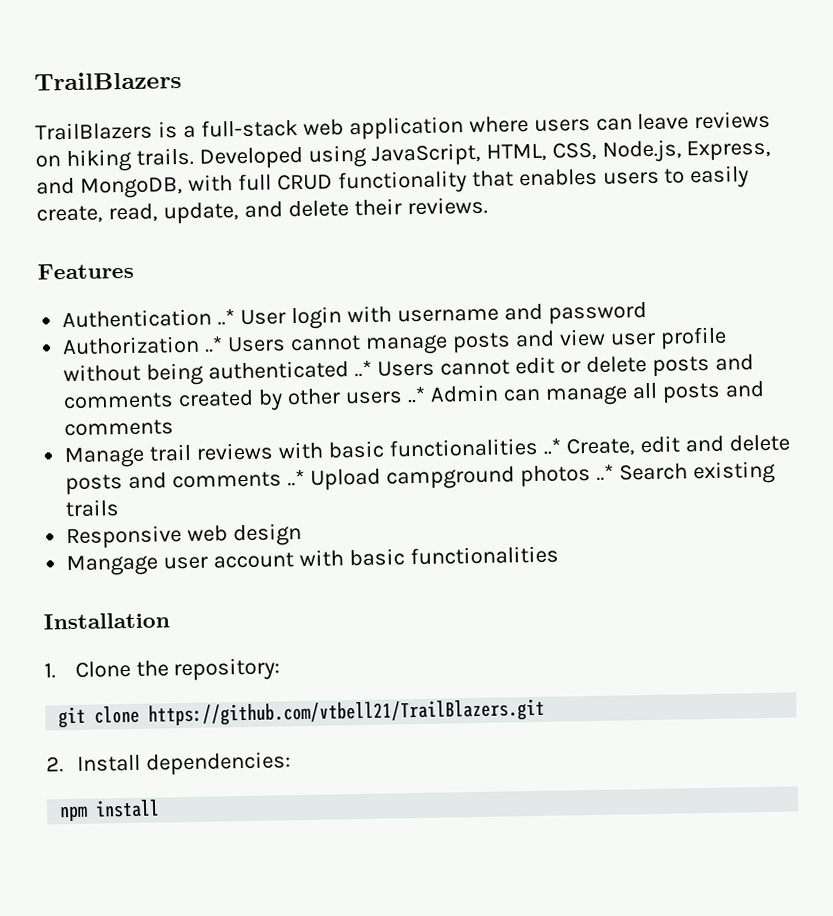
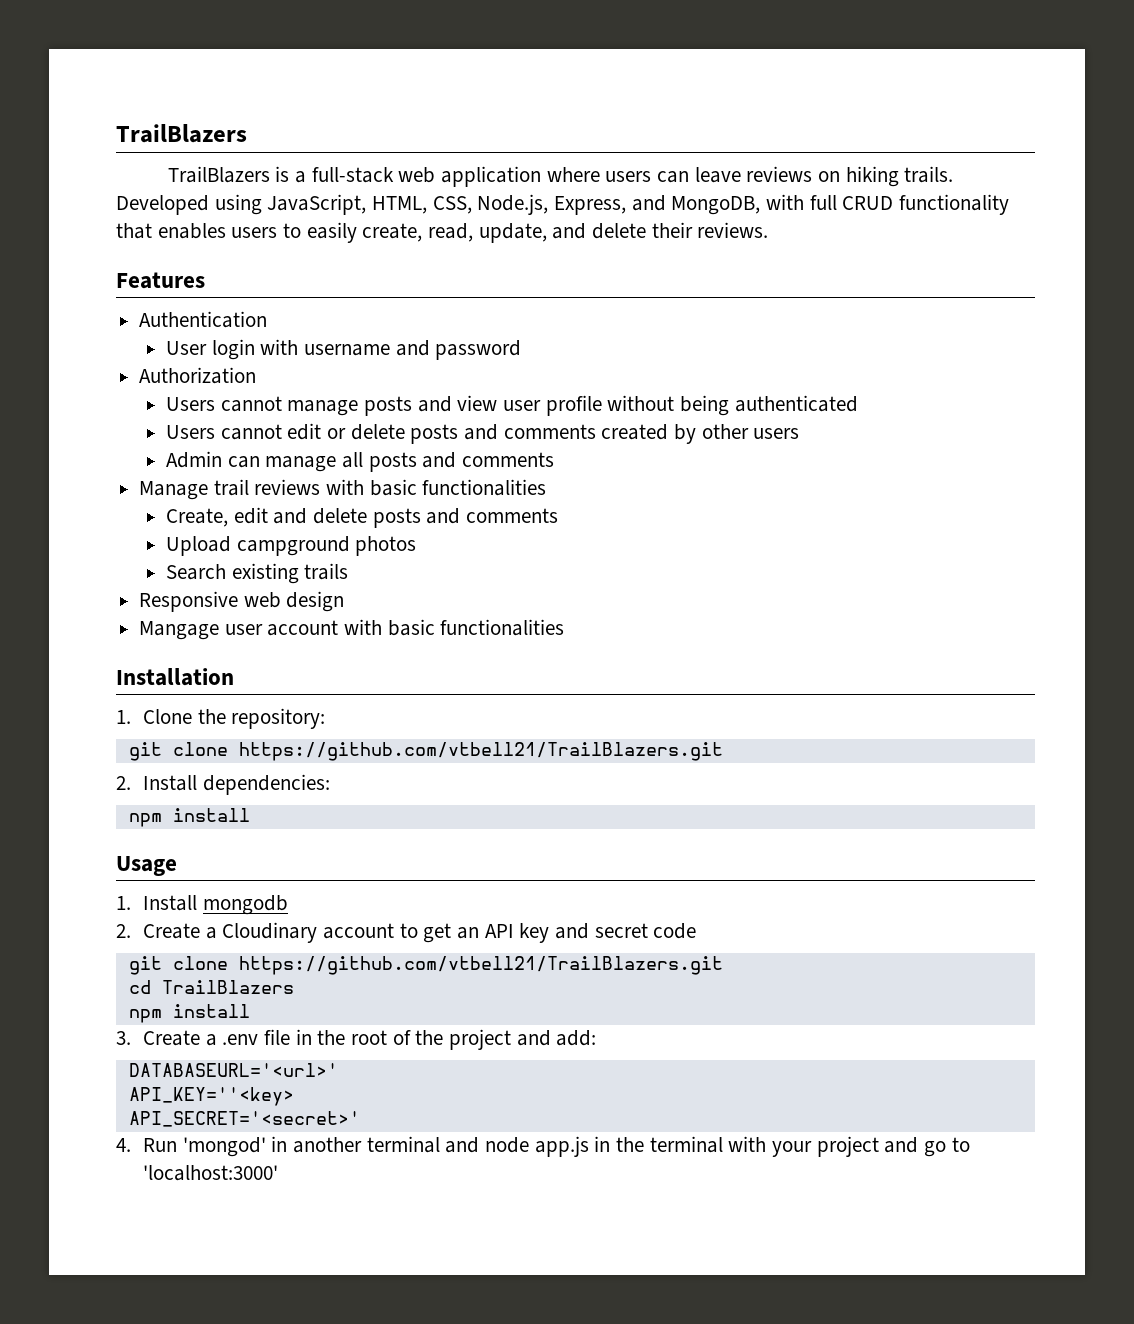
- Authentication ..* User login with username and password
+ Authentication
+ User login with username and password
- Authorization ..* Users cannot manage posts and view user profile without being authenticated ..* Users cannot edit or delete posts and comments created by other users ..* Admin can manage all posts and comments
+ Authorization
+ Users cannot manage posts and view user profile without being authenticated
+ Users cannot edit or delete posts and comments created by other users
+ Admin can manage all posts and comments
- Manage trail reviews with basic functionalities ..* Create, edit and delete posts and comments ..* Upload campground photos ..* Search existing trails
+ Manage trail reviews with basic functionalities
+ Create, edit and delete posts and comments
+ Upload campground photos
+ Search existing trails
+ Usage
+ 1. Install mongodb
+ 2. Create a Cloudinary account to get an API key and secret code
+ git clone https://github.com/vtbell21/TrailBlazers.git
+ cd TrailBlazers
+ npm install
+ 3. Create a .env file in the root of the project and add:
+ DATABASEURL='<url>'
+ API_KEY=''<key>
+ API_SECRET='<secret>'
+ 4. Run 'mongod' in another terminal and node app.js in the terminal with your project and go to 'localhost:3000'

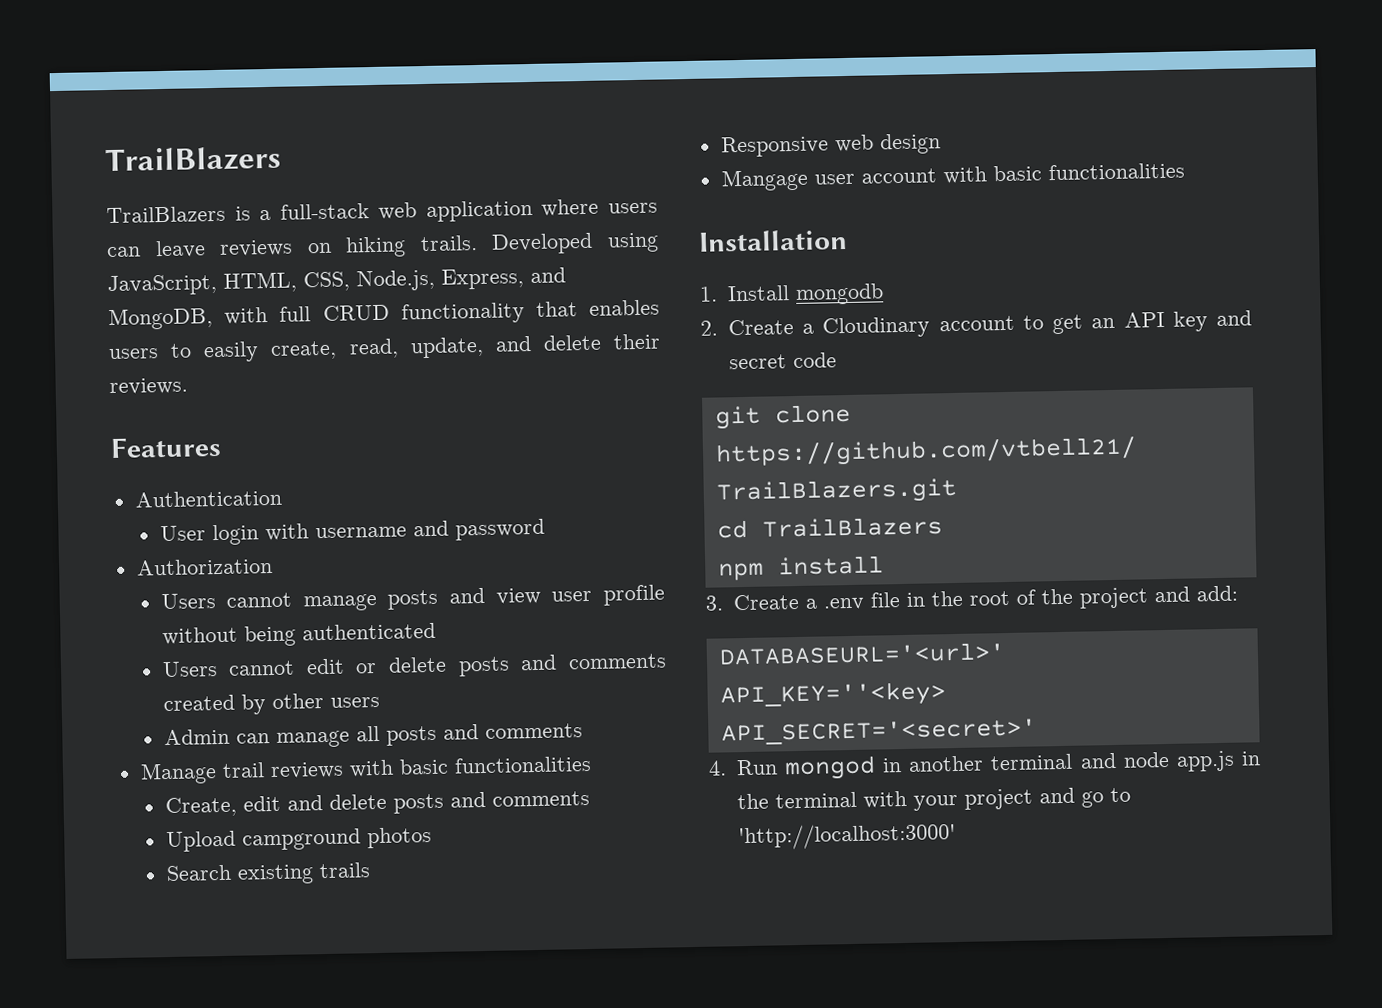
- 1. Clone the repository:
- git clone https://github.com/vtbell21/TrailBlazers.git
- 2. Install dependencies:
- npm install
- Usage
- 4. Run 'mongod' in another terminal and node app.js in the terminal with your project and go to 'localhost:3000'
+ 4. Run mongod in another terminal and node app.js in the terminal with your project and go to 'http://localhost:3000'

